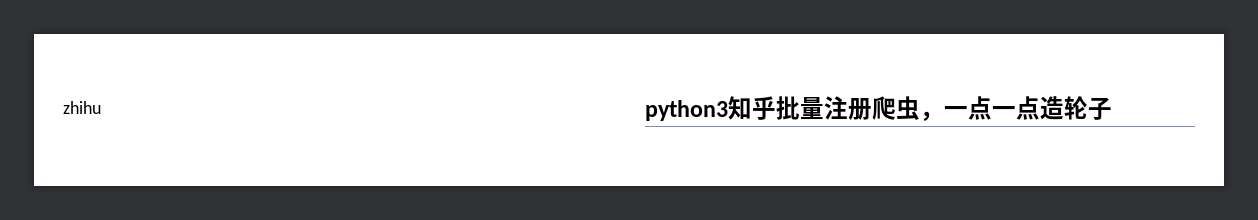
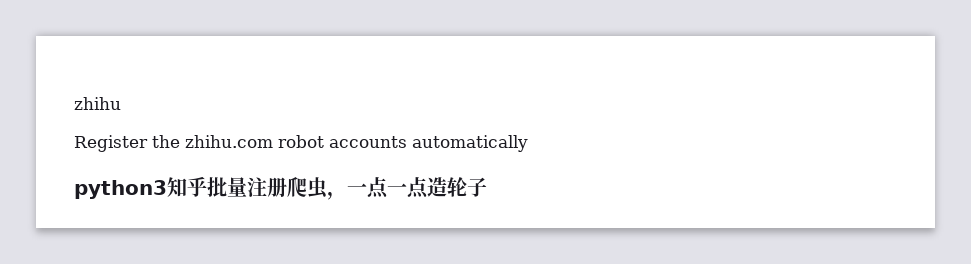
+ Register the zhihu.com robot accounts automatically

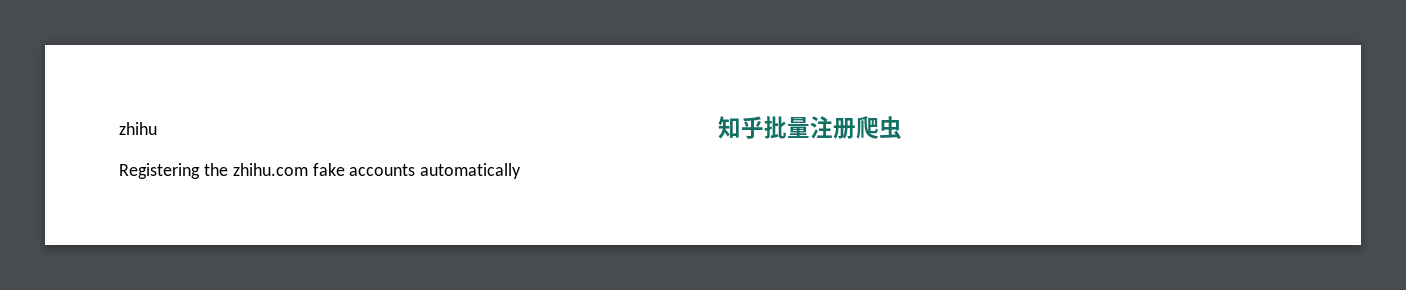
- Register the zhihu.com robot accounts automatically
+ Registering the zhihu.com fake accounts automatically
- python3知乎批量注册爬虫，一点一点造轮子
+ 知乎批量注册爬虫

